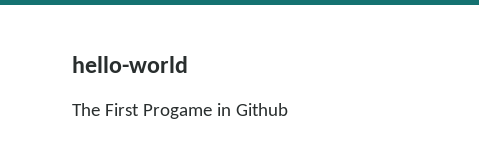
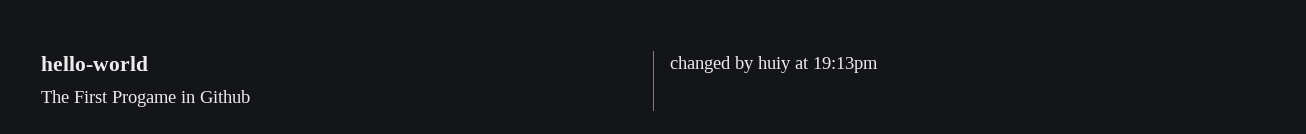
+ changed by huiy at 19:13pm

